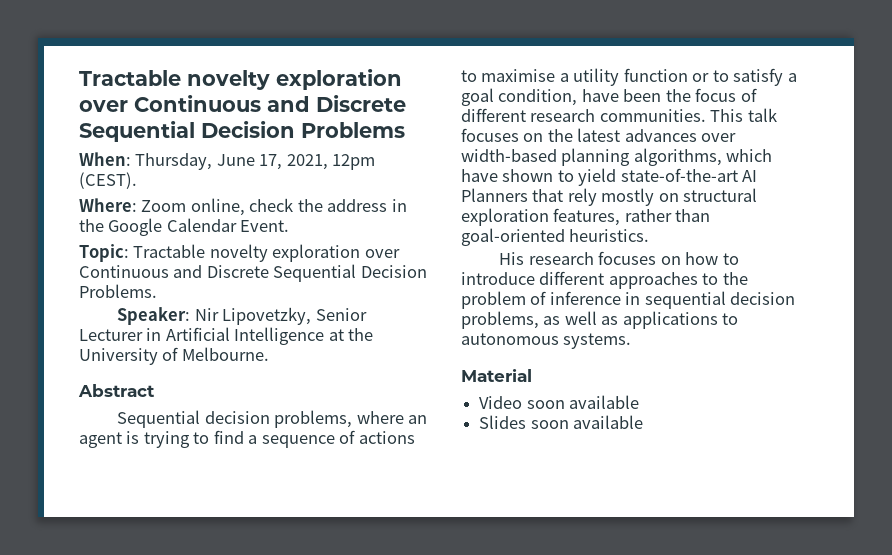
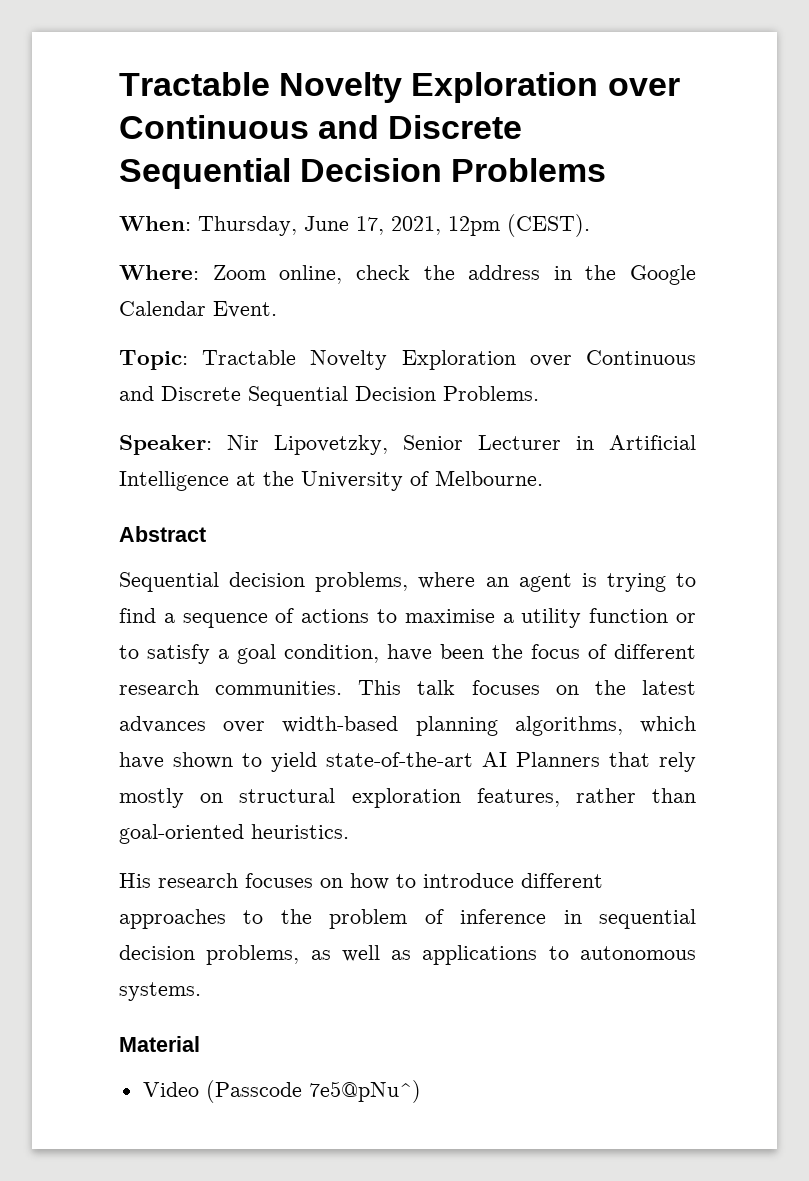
- Tractable novelty exploration over Continuous and Discrete Sequential Decision Problems
+ Tractable Novelty Exploration over Continuous and Discrete Sequential Decision Problems
- Topic: Tractable novelty exploration over Continuous and Discrete Sequential Decision Problems.
+ Topic: Tractable Novelty Exploration over Continuous and Discrete Sequential Decision Problems.
- Video soon available
- Slides soon available
+ Video (Passcode 7e5@pNu^)

